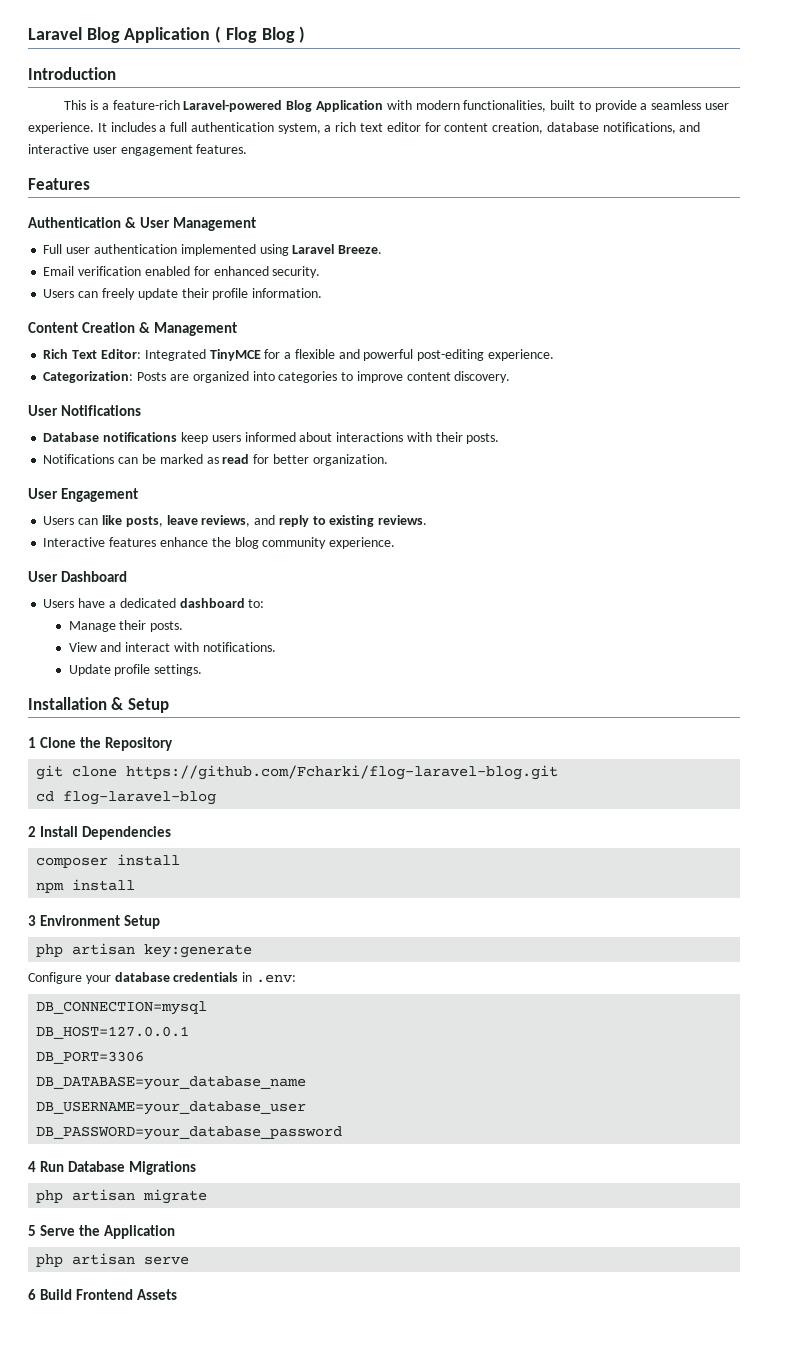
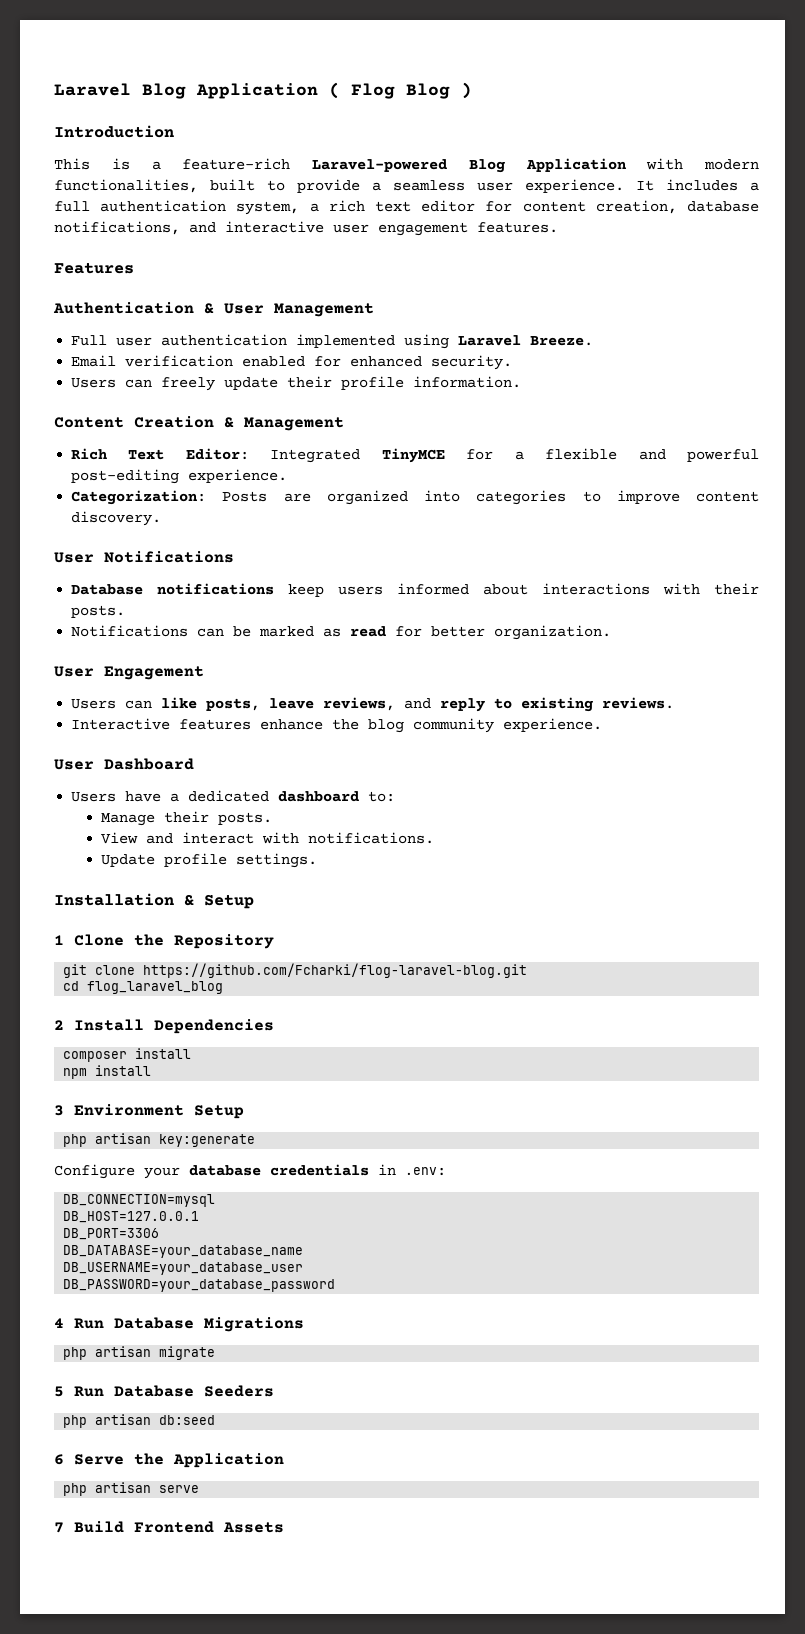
- cd flog-laravel-blog
+ cd flog_laravel_blog
- 5 Serve the Application
+ 5 Run Database Seeders
+ php artisan db:seed
+ 6 Serve the Application
- 6 Build Frontend Assets
+ 7 Build Frontend Assets

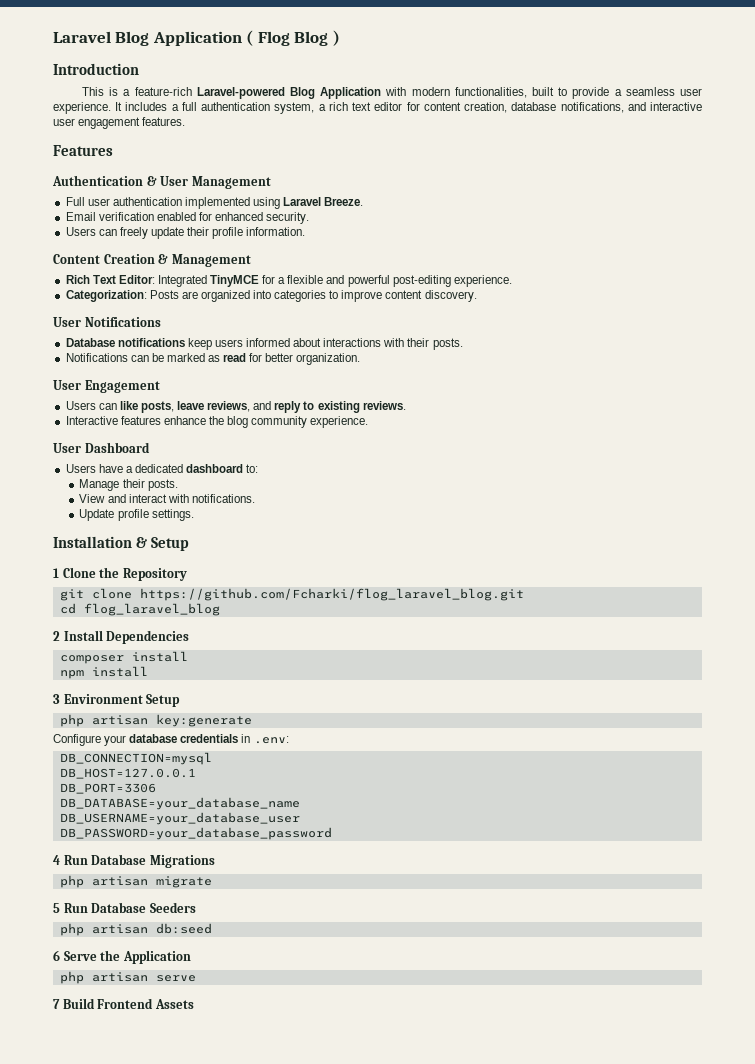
- git clone https://github.com/Fcharki/flog-laravel-blog.git
+ git clone https://github.com/Fcharki/flog_laravel_blog.git

